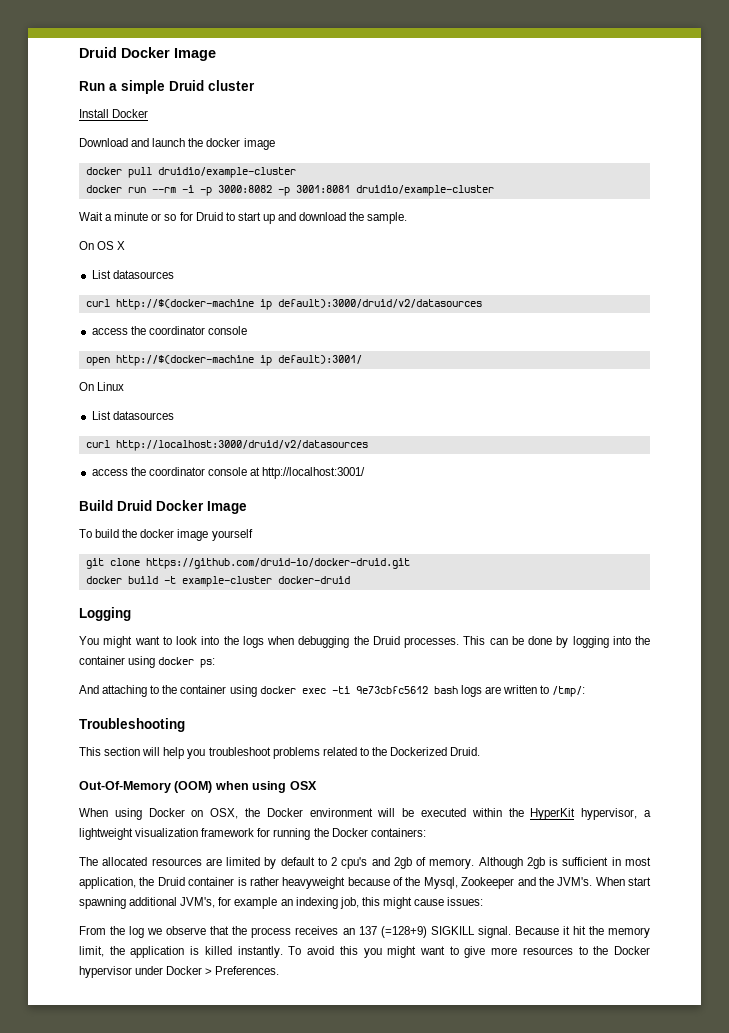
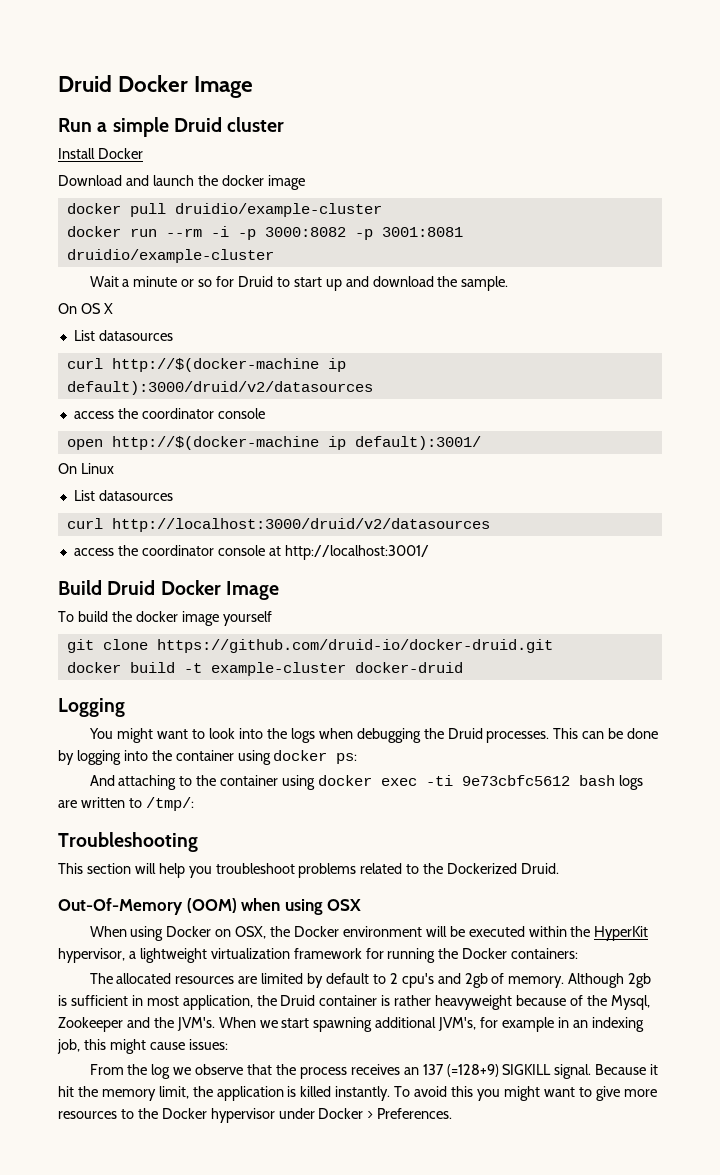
- When using Docker on OSX, the Docker environment will be executed within the HyperKit hypervisor, a lightweight visualization framework for running the Docker containers:
+ When using Docker on OSX, the Docker environment will be executed within the HyperKit hypervisor, a lightweight virtualization framework for running the Docker containers:
- When start spawning additional JVM's, for example an indexing job, this might cause issues:
+ When we start spawning additional JVM's, for example in an indexing job, this might cause issues:

